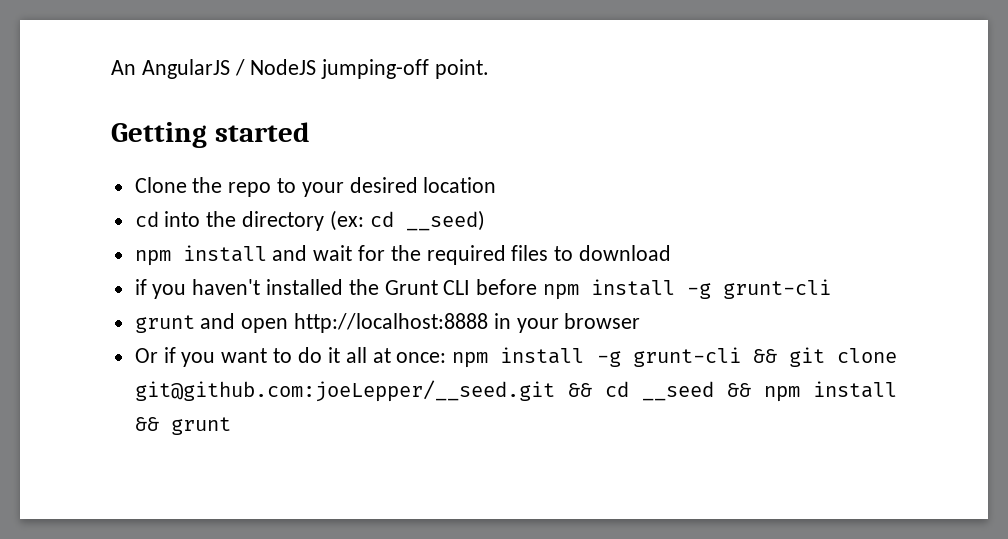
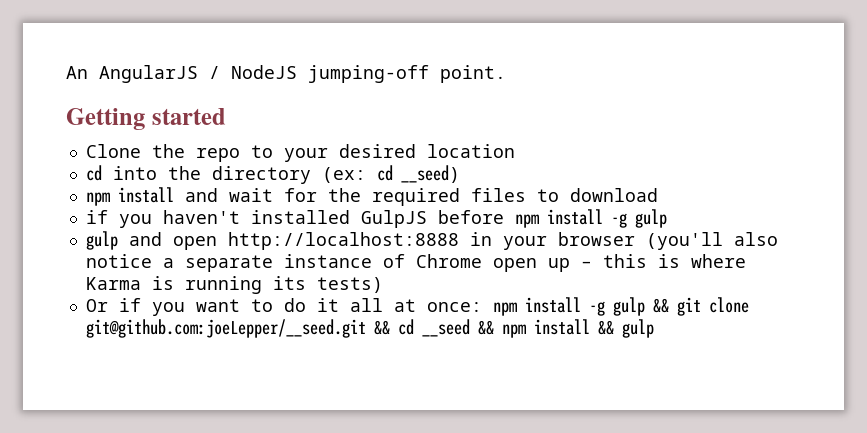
- if you haven't installed the Grunt CLI before npm install -g grunt-cli
- grunt and open http://localhost:8888 in your browser
+ if you haven't installed GulpJS before npm install -g gulp
+ gulp and open http://localhost:8888 in your browser (you'll also notice a separate instance of Chrome open up – this is where Karma is running its tests)
- Or if you want to do it all at once: npm install -g grunt-cli && git clone git@github.com:joeLepper/__seed.git && cd __seed && npm install && grunt
+ Or if you want to do it all at once: npm install -g gulp && git clone git@github.com:joeLepper/__seed.git && cd __seed && npm install && gulp

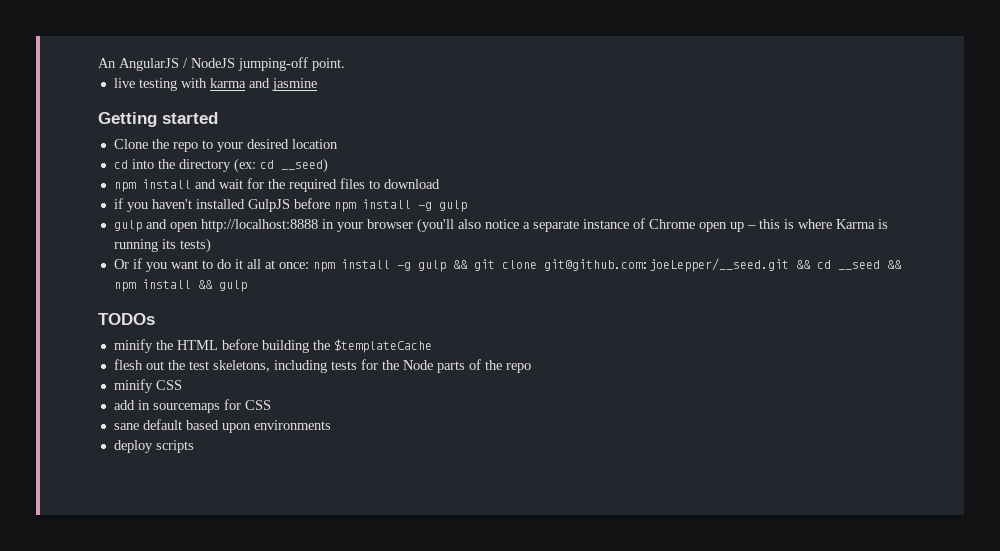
+ live testing with karma and jasmine
+ TODOs
+ minify the HTML before building the $templateCache
+ flesh out the test skeletons, including tests for the Node parts of the repo
+ minify CSS
+ add in sourcemaps for CSS
+ sane default based upon environments
+ deploy scripts

